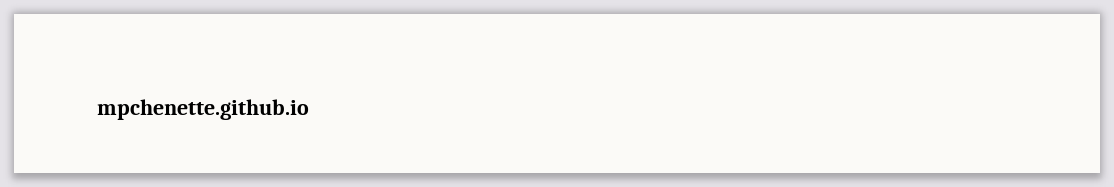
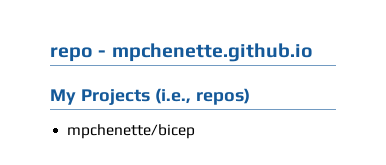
- mpchenette.github.io
+ repo - mpchenette.github.io
+ My Projects (i.e., repos)
+ mpchenette/bicep

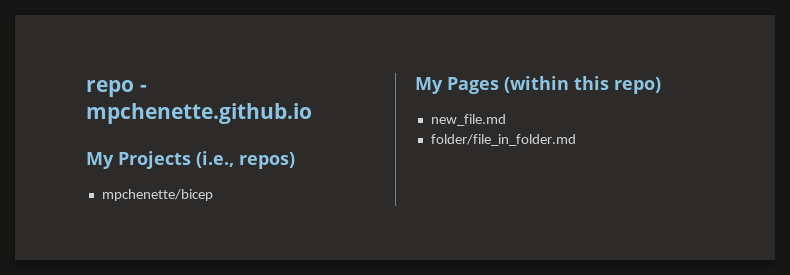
+ My Pages (within this repo)
+ new_file.md
+ folder/file_in_folder.md

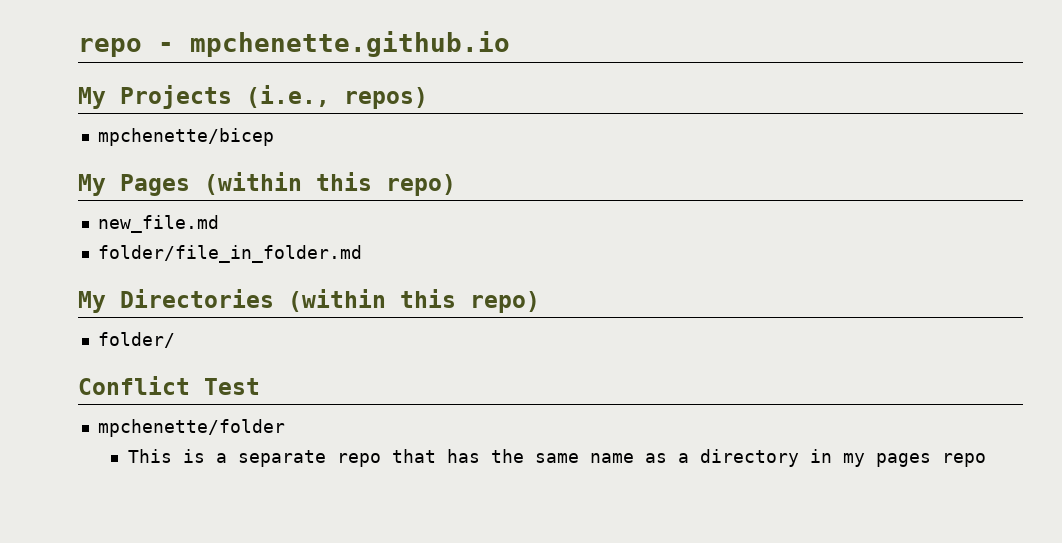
+ My Directories (within this repo)
+ folder/
+ Conflict Test
+ mpchenette/folder
+ This is a separate repo that has the same name as a directory in my pages repo

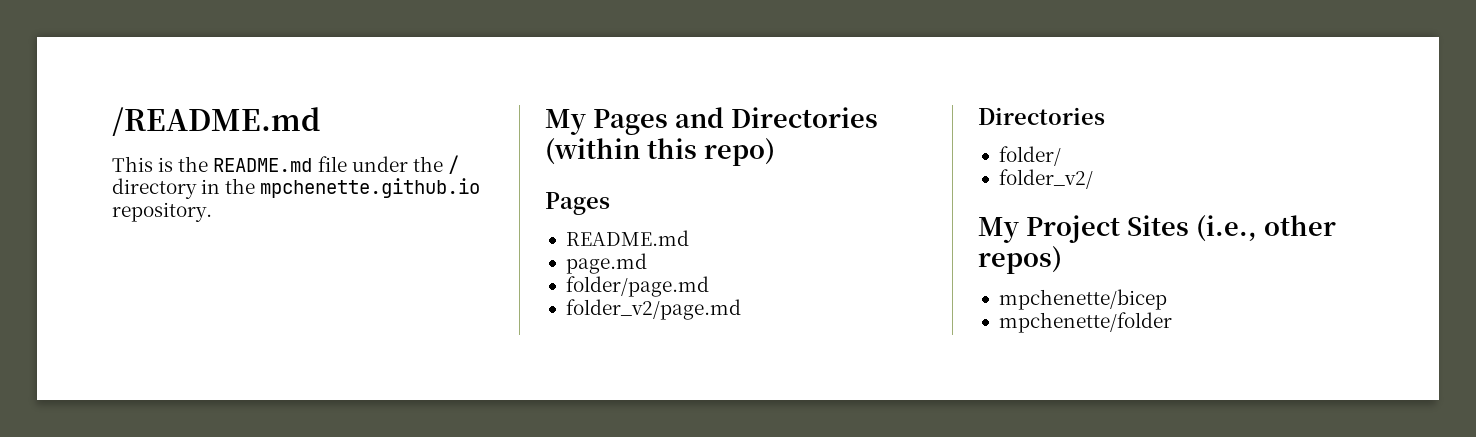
- repo - mpchenette.github.io
- My Projects (i.e., repos)
+ /README.md
+ This is the README.md file under the / directory in the mpchenette.github.io repository.
+ My Pages and Directories (within this repo)
+ Pages
+ README.md
+ page.md
+ folder/page.md
+ folder_v2/page.md
+ Directories
+ folder/
+ folder_v2/
+ My Project Sites (i.e., other repos)
  mpchenette/bicep
- My Pages (within this repo)
- new_file.md
- folder/file_in_folder.md
- My Directories (within this repo)
- folder/
- Conflict Test
  mpchenette/folder
- This is a separate repo that has the same name as a directory in my pages repo

